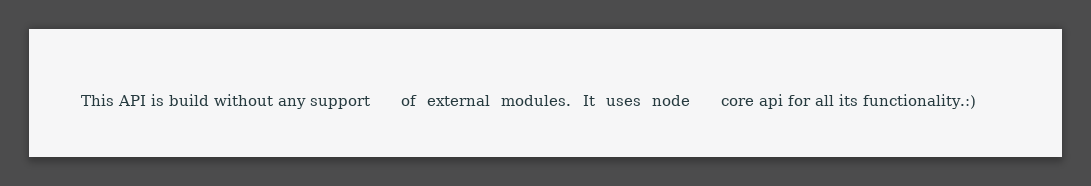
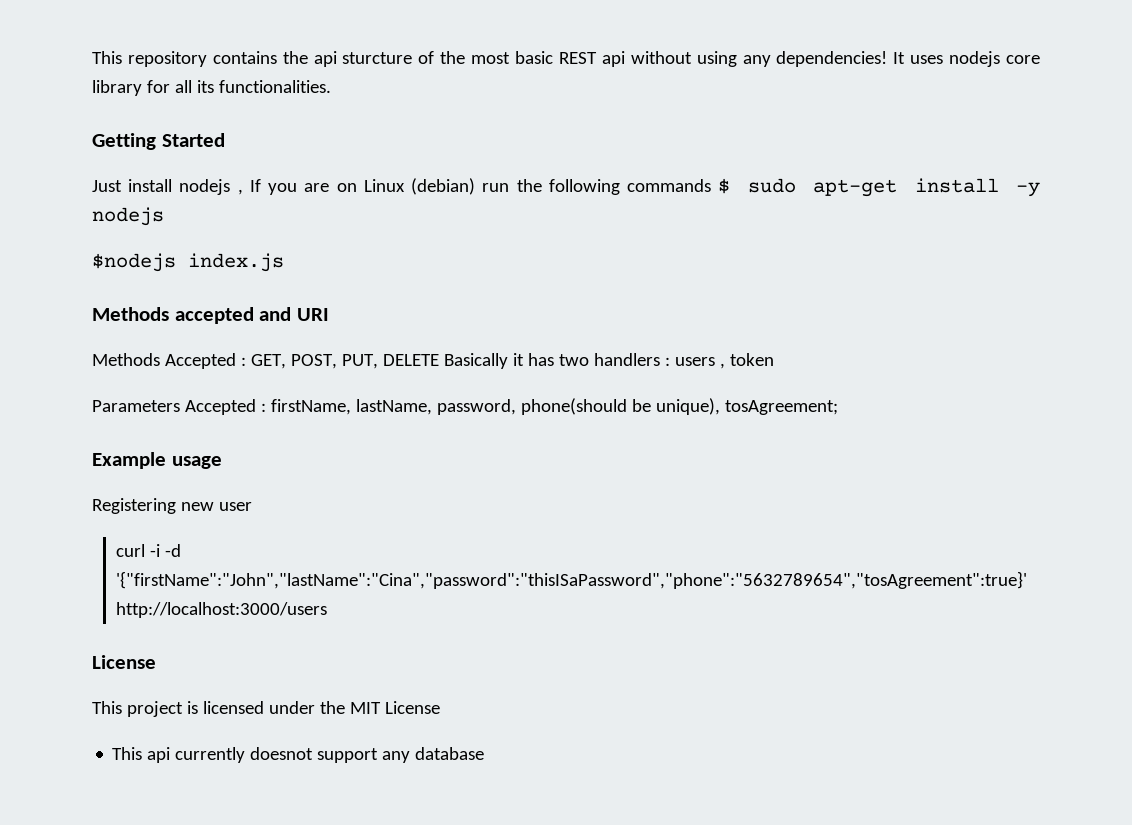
- This API is build without any support of external modules. It uses node core api for all its functionality.:)
+ This repository contains the api sturcture of the most basic REST api without using any dependencies! It uses nodejs core library for all its functionalities.
+ Getting Started
+ Just install nodejs , If you are on Linux (debian) run the following commands $ sudo apt-get install -y nodejs
+ $nodejs index.js
+ Methods accepted and URI
+ Methods Accepted : GET, POST, PUT, DELETE Basically it has two handlers : users , token
+ Parameters Accepted : firstName, lastName, password, phone(should be unique), tosAgreement;
+ Example usage
+ Registering new user
+ curl -i -d '{"firstName":"John","lastName":"Cina","password":"thisISaPassword","phone":"5632789654","tosAgreement":true}' http://localhost:3000/users
+ License
+ This project is licensed under the MIT License
+ This api currently doesnot support any database

